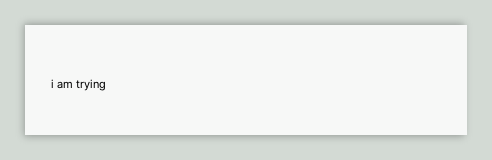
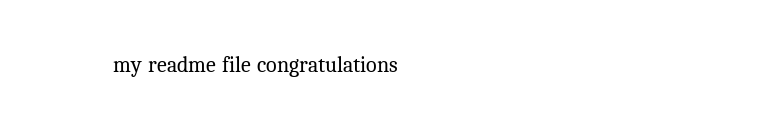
- i am trying
+ my readme file congratulations

